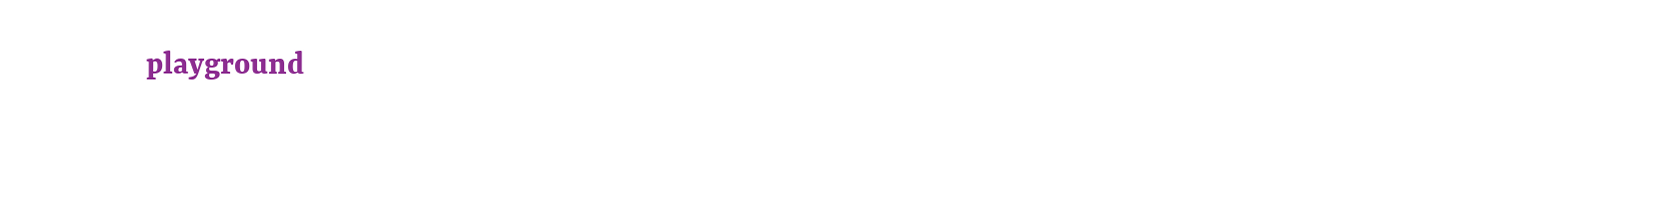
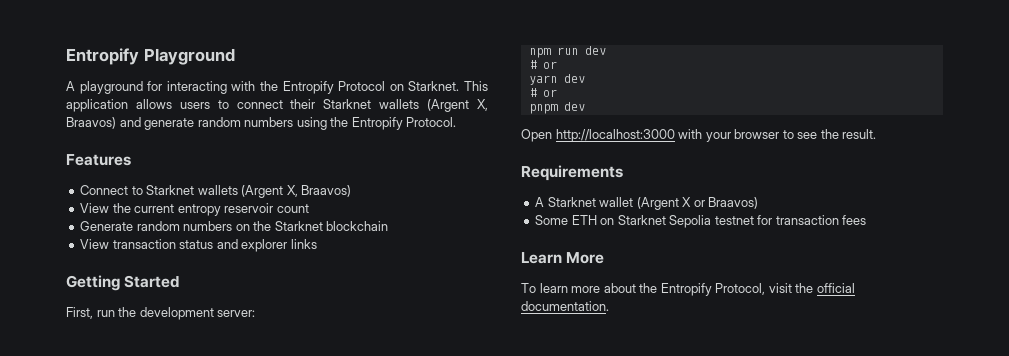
- playground
+ Entropify Playground
+ A playground for interacting with the Entropify Protocol on Starknet. This application allows users to connect their Starknet wallets (Argent X, Braavos) and generate random numbers using the Entropify Protocol.
+ Features
+ Connect to Starknet wallets (Argent X, Braavos)
+ View the current entropy reservoir count
+ Generate random numbers on the Starknet blockchain
+ View transaction status and explorer links
+ Getting Started
+ First, run the development server:
+ npm run dev
+ # or
+ yarn dev
+ # or
+ pnpm dev
+ Open http://localhost:3000 with your browser to see the result.
+ Requirements
+ A Starknet wallet (Argent X or Braavos)
+ Some ETH on Starknet Sepolia testnet for transaction fees
+ Learn More
+ To learn more about the Entropify Protocol, visit the official documentation.

